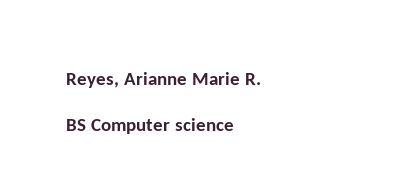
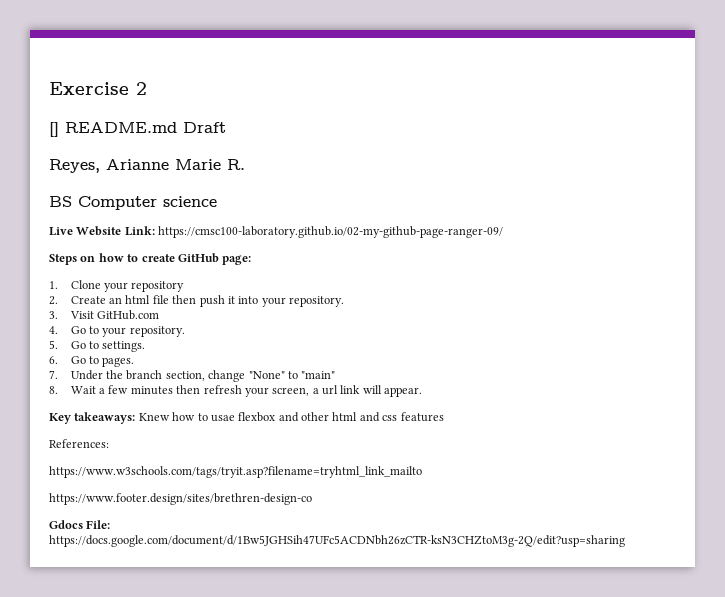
+ Exercise 2
+ [] README.md Draft
+ Live Website Link: https://cmsc100-laboratory.github.io/02-my-github-page-ranger-09/
+ Steps on how to create GitHub page:
+ 1. Clone your repository
+ 2. Create an html file then push it into your repository.
+ 3. Visit GitHub.com
+ 4. Go to your repository.
+ 5. Go to settings.
+ 6. Go to pages.
+ 7. Under the branch section, change "None" to "main"
+ 8. Wait a few minutes then refresh your screen, a url link will appear.
+ Key takeaways: Knew how to usae flexbox and other html and css features
+ References:
+ https://www.w3schools.com/tags/tryit.asp?filename=tryhtml_link_mailto
+ https://www.footer.design/sites/brethren-design-co
+ Gdocs File: https://docs.google.com/document/d/1Bw5JGHSih47UFc5ACDNbh26zCTR-ksN3CHZtoM3g-2Q/edit?usp=sharing

